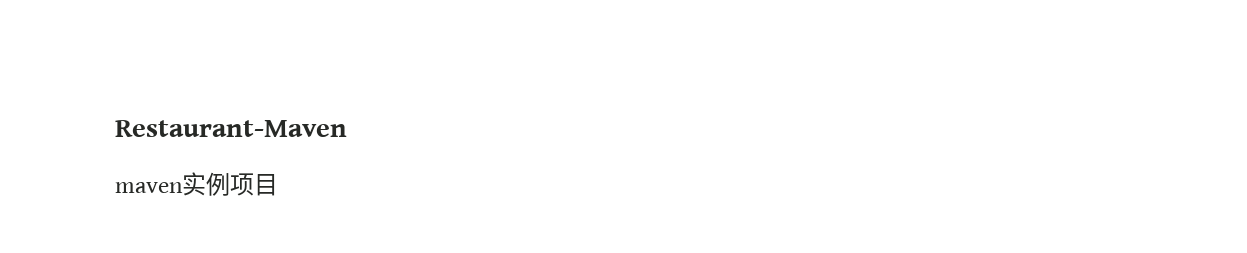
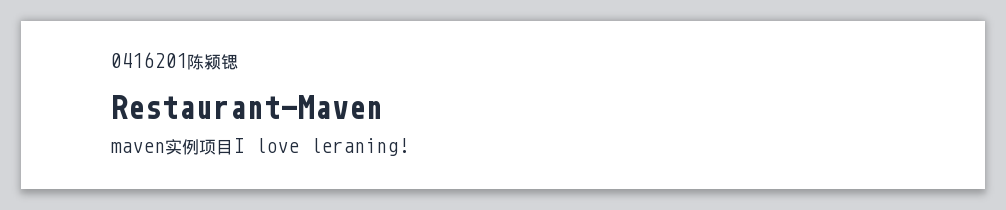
+ 0416201陈颍锶
- maven实例项目
+ maven实例项目I love leraning!

